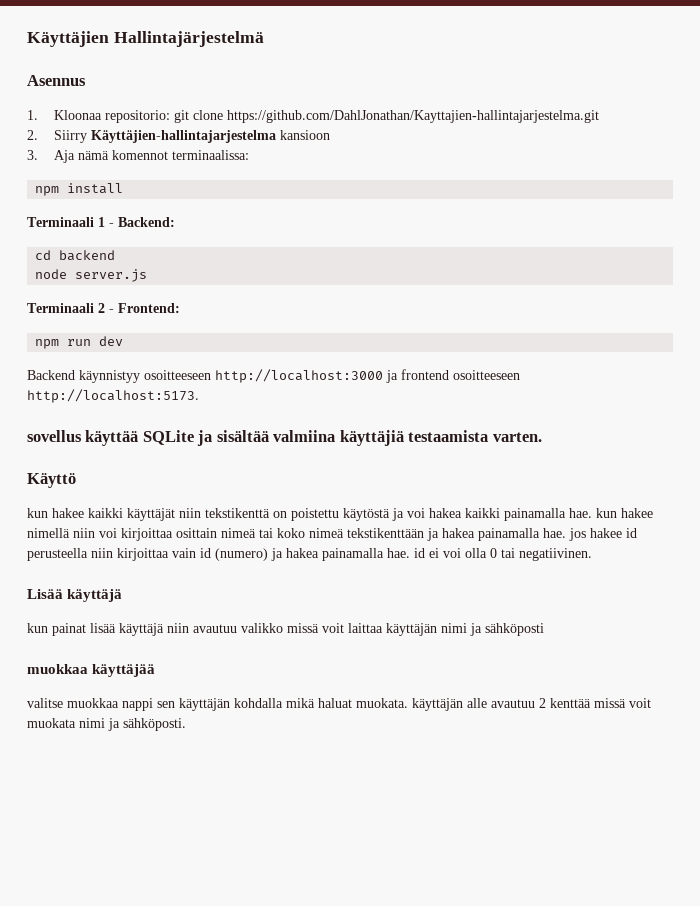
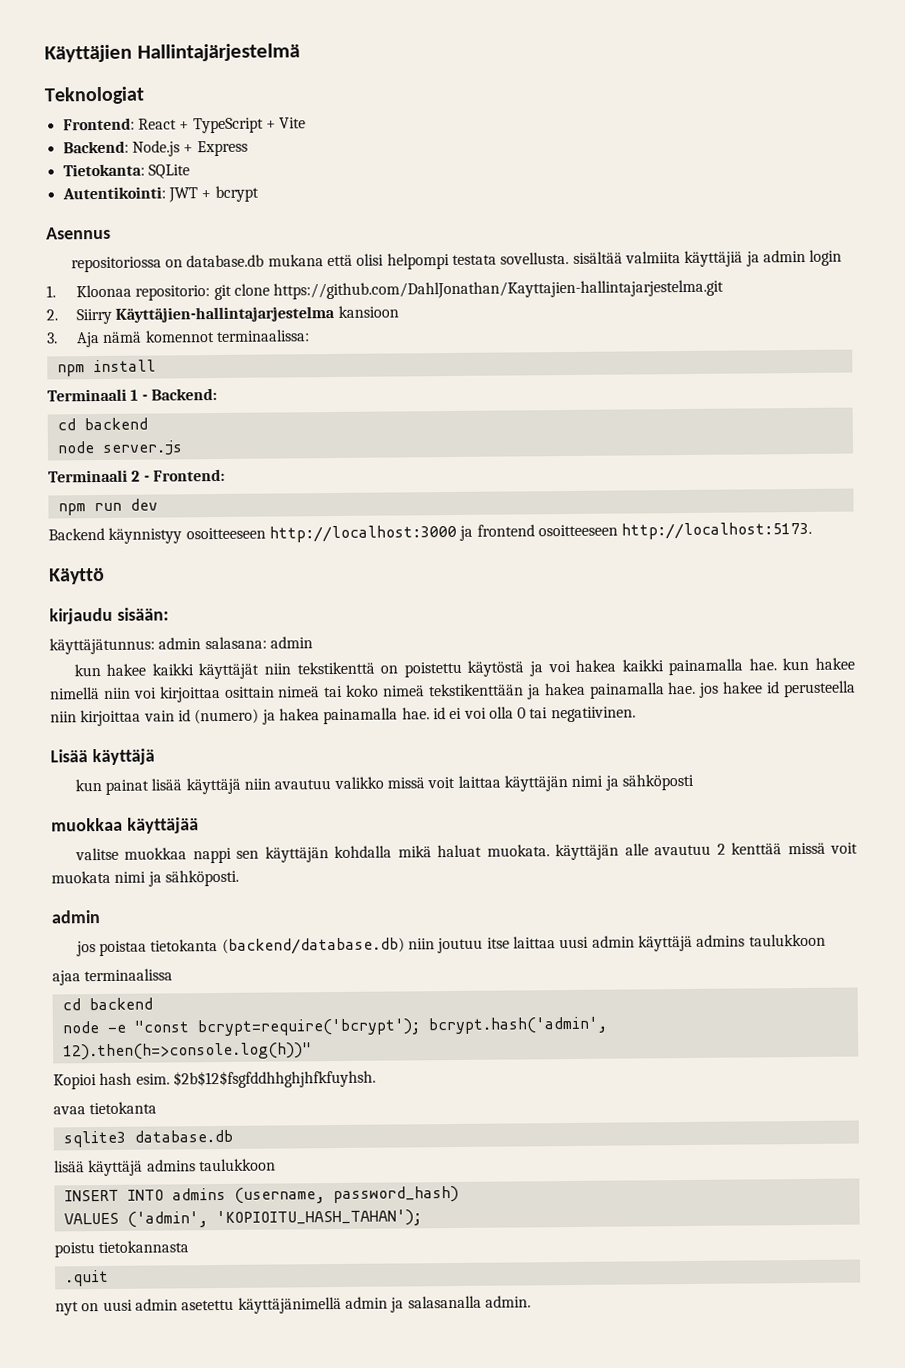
+ Teknologiat
+ Frontend: React + TypeScript + Vite
+ Backend: Node.js + Express
+ Tietokanta: SQLite
+ Autentikointi: JWT + bcrypt
  Asennus
+ repositoriossa on database.db mukana että olisi helpompi testata sovellusta. sisältää valmiita käyttäjiä ja admin login
- sovellus käyttää SQLite ja sisältää valmiina käyttäjiä testaamista varten.
  Käyttö
+ kirjaudu sisään:
+ käyttäjätunnus: admin salasana: admin
  valitse muokkaa nappi sen käyttäjän kohdalla mikä haluat muokata. käyttäjän alle avautuu 2 kenttää missä voit muokata nimi ja sähköposti.
+ admin
+ jos poistaa tietokanta (backend/database.db) niin joutuu itse laittaa uusi admin käyttäjä admins taulukkoon
+ ajaa terminaalissa
+ cd backend
+ node -e "const bcrypt=require('bcrypt'); bcrypt.hash('admin', 12).then(h=>console.log(h))"
+ Kopioi hash esim. $2b$12$fsgfddhhghjhfkfuyhsh.
+ avaa tietokanta
+ sqlite3 database.db
+ lisää käyttäjä admins taulukkoon
+ INSERT INTO admins (username, password_hash)
+ VALUES ('admin', 'KOPIOITU_HASH_TAHAN');
+ poistu tietokannasta
+ .quit
+ nyt on uusi admin asetettu käyttäjänimellä admin ja salasanalla admin.

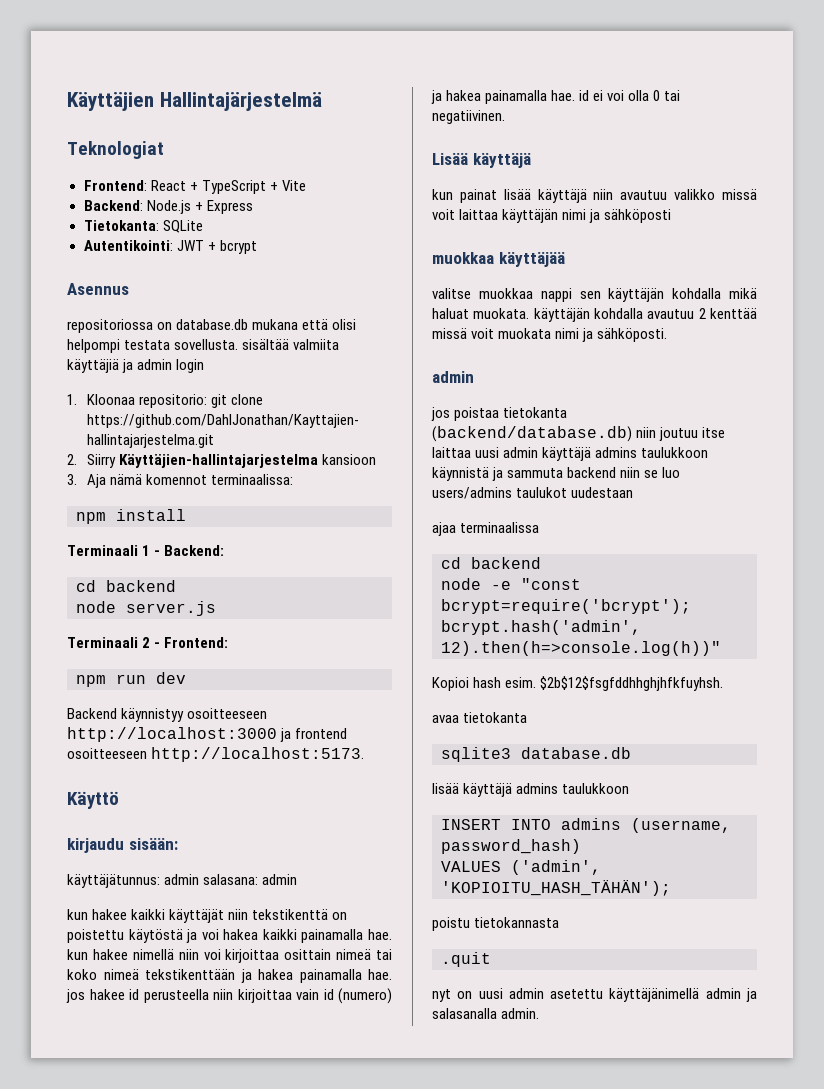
- valitse muokkaa nappi sen käyttäjän kohdalla mikä haluat muokata. käyttäjän alle avautuu 2 kenttää missä voit muokata nimi ja sähköposti.
+ valitse muokkaa nappi sen käyttäjän kohdalla mikä haluat muokata. käyttäjän kohdalla avautuu 2 kenttää missä voit muokata nimi ja sähköposti.
- jos poistaa tietokanta (backend/database.db) niin joutuu itse laittaa uusi admin käyttäjä admins taulukkoon
+ jos poistaa tietokanta (backend/database.db) niin joutuu itse laittaa uusi admin käyttäjä admins taulukkoon käynnistä ja sammuta backend niin se luo users/admins taulukot uudestaan
- VALUES ('admin', 'KOPIOITU_HASH_TAHAN');
+ VALUES ('admin', 'KOPIOITU_HASH_TÄHÄN');

